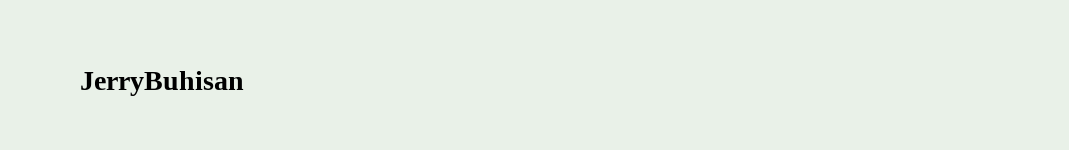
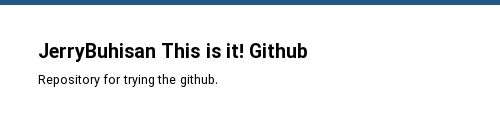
- JerryBuhisan
+ JerryBuhisan This is it! Github
+ Repository for trying the github.

